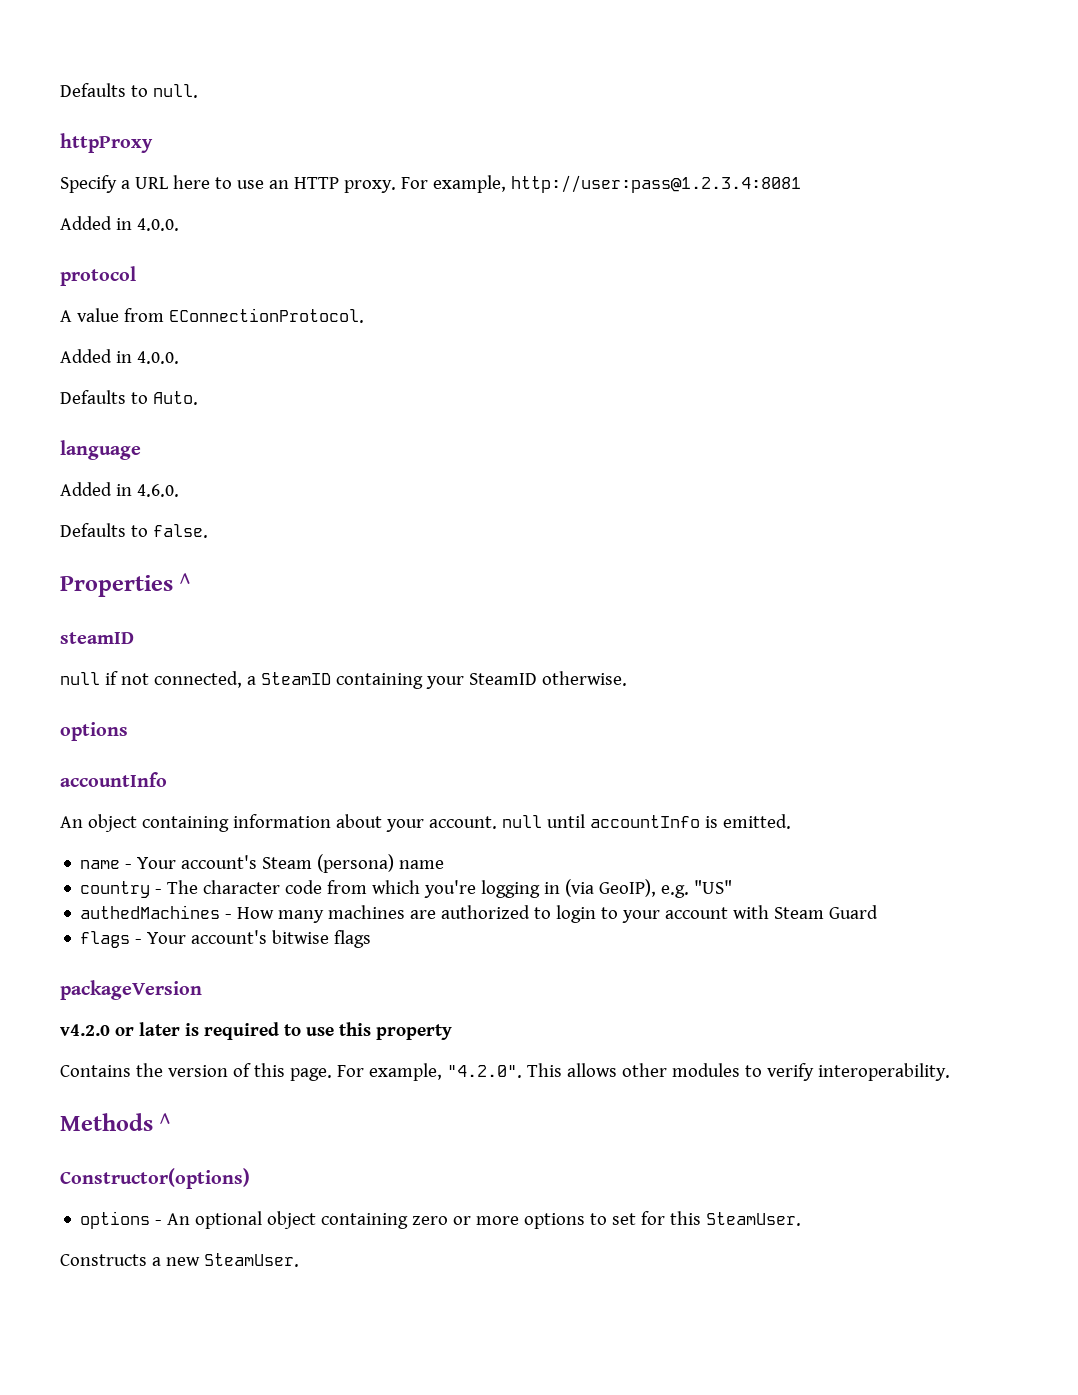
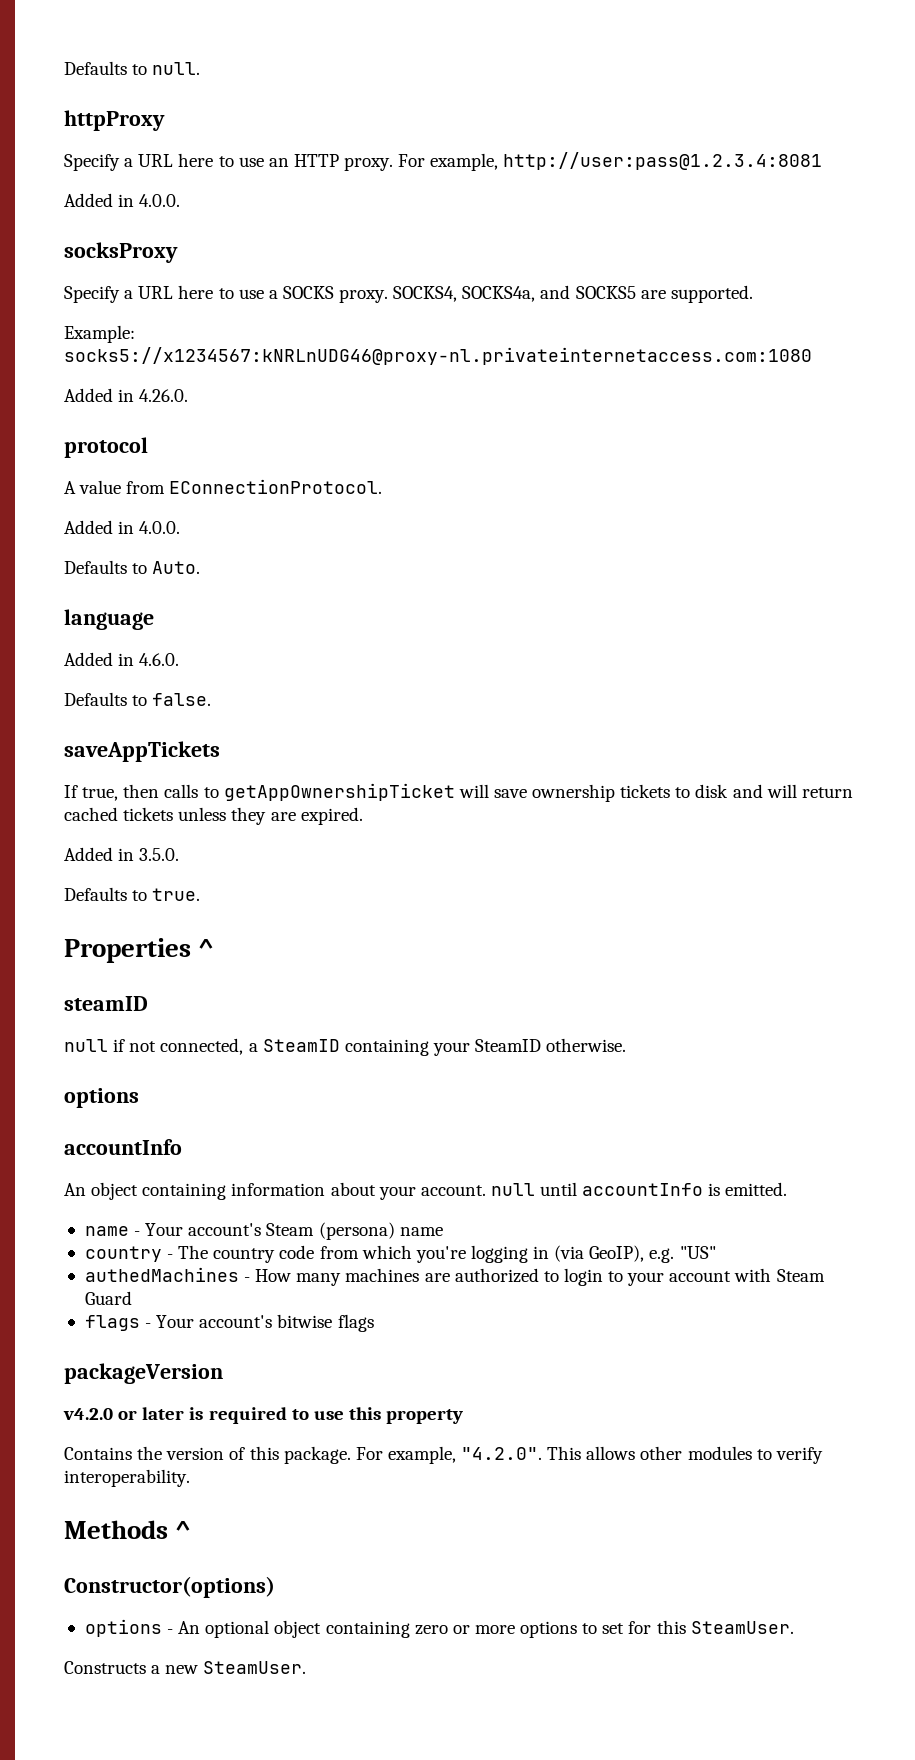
+ socksProxy
+ Specify a URL here to use a SOCKS proxy. SOCKS4, SOCKS4a, and SOCKS5 are supported.
+ Example: socks5://x1234567:kNRLnUDG46@proxy-nl.privateinternetaccess.com:1080
+ Added in 4.26.0.
+ saveAppTickets
+ If true, then calls to getAppOwnershipTicket will save ownership tickets to disk and will return cached tickets unless they are expired.
+ Added in 3.5.0.
+ Defaults to true.
- country - The character code from which you're logging in (via GeoIP), e.g. "US"
+ country - The country code from which you're logging in (via GeoIP), e.g. "US"
- Contains the version of this page.
+ Contains the version of this package.

